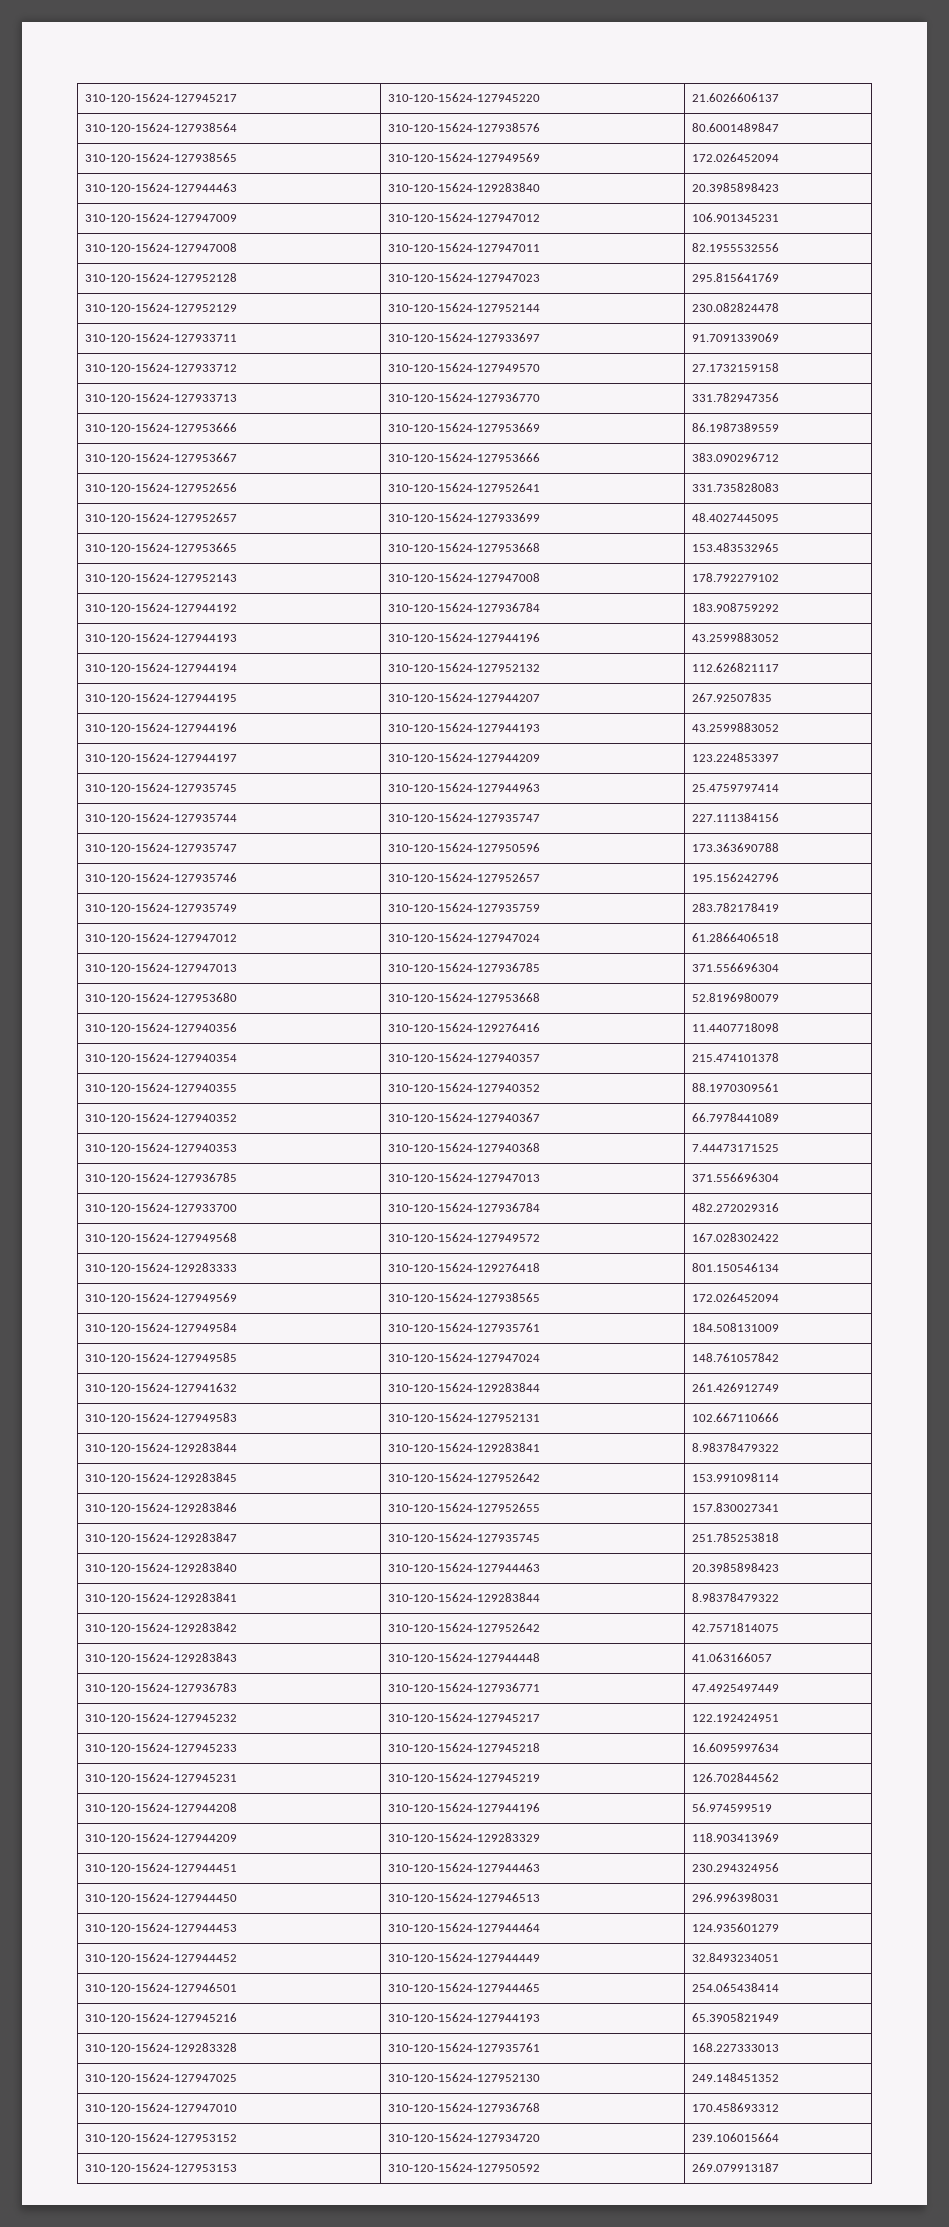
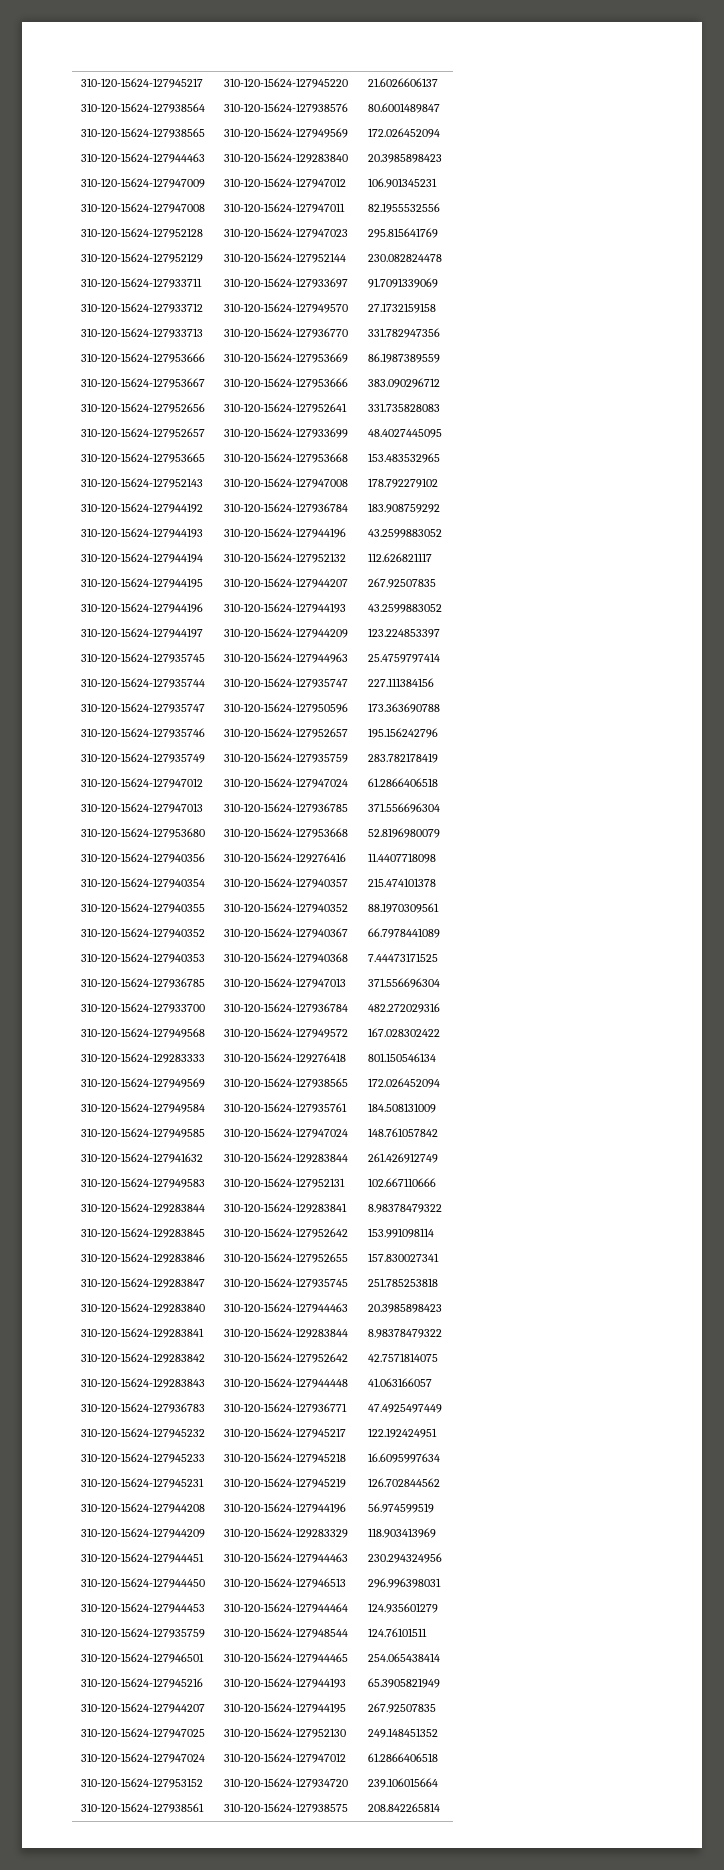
- 310-120-15624-127944452 | 310-120-15624-127944449 | 32.8493234051
+ 310-120-15624-127935759 | 310-120-15624-127948544 | 124.76101511
- 310-120-15624-129283328 | 310-120-15624-127935761 | 168.227333013
+ 310-120-15624-127944207 | 310-120-15624-127944195 | 267.92507835
- 310-120-15624-127947010 | 310-120-15624-127936768 | 170.458693312
+ 310-120-15624-127947024 | 310-120-15624-127947012 | 61.2866406518
- 310-120-15624-127953153 | 310-120-15624-127950592 | 269.079913187
+ 310-120-15624-127938561 | 310-120-15624-127938575 | 208.842265814

